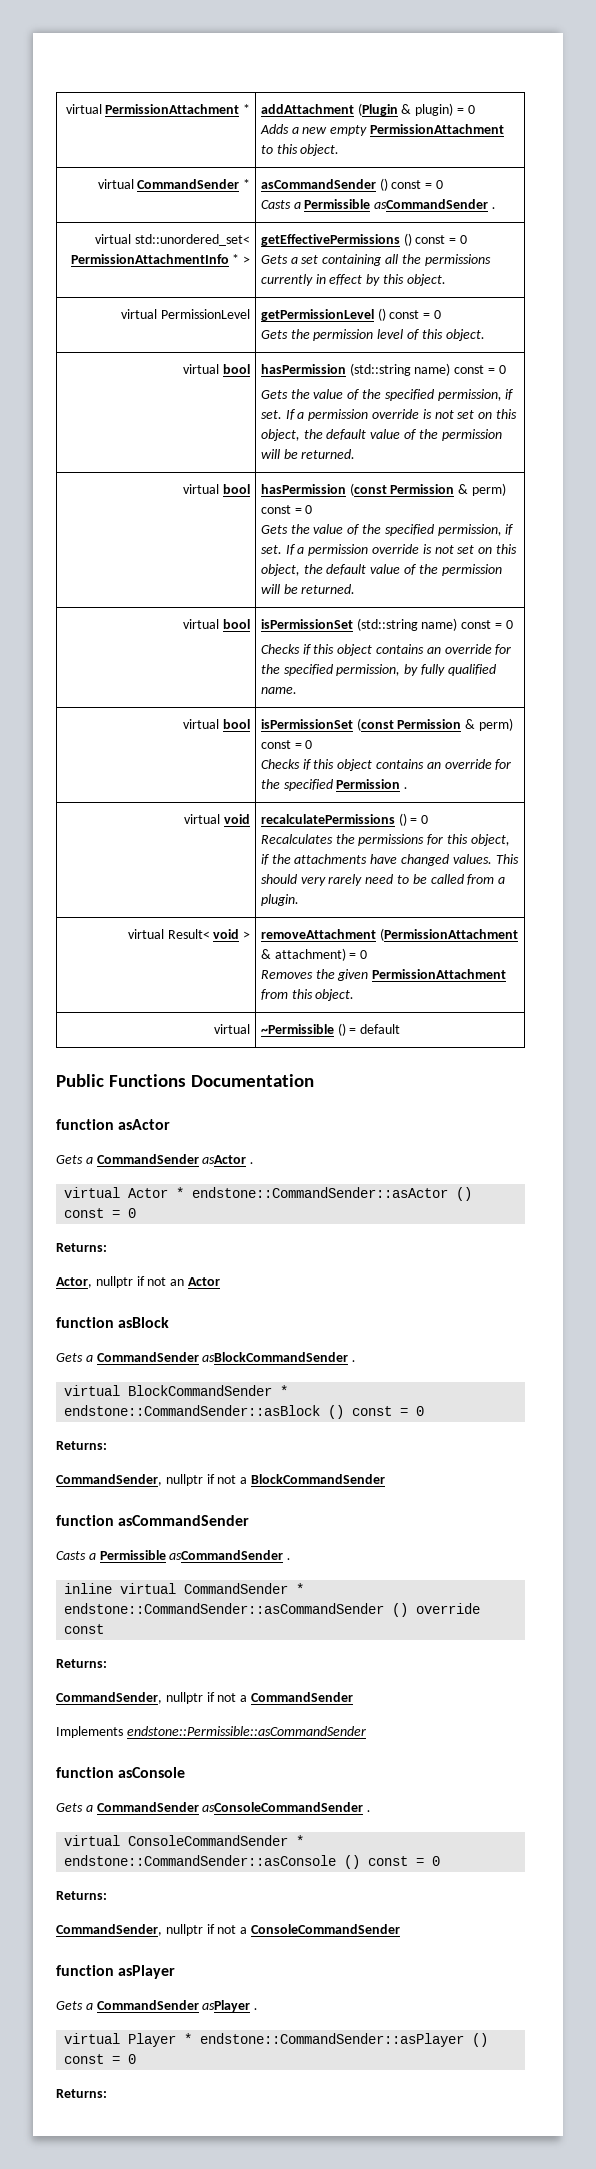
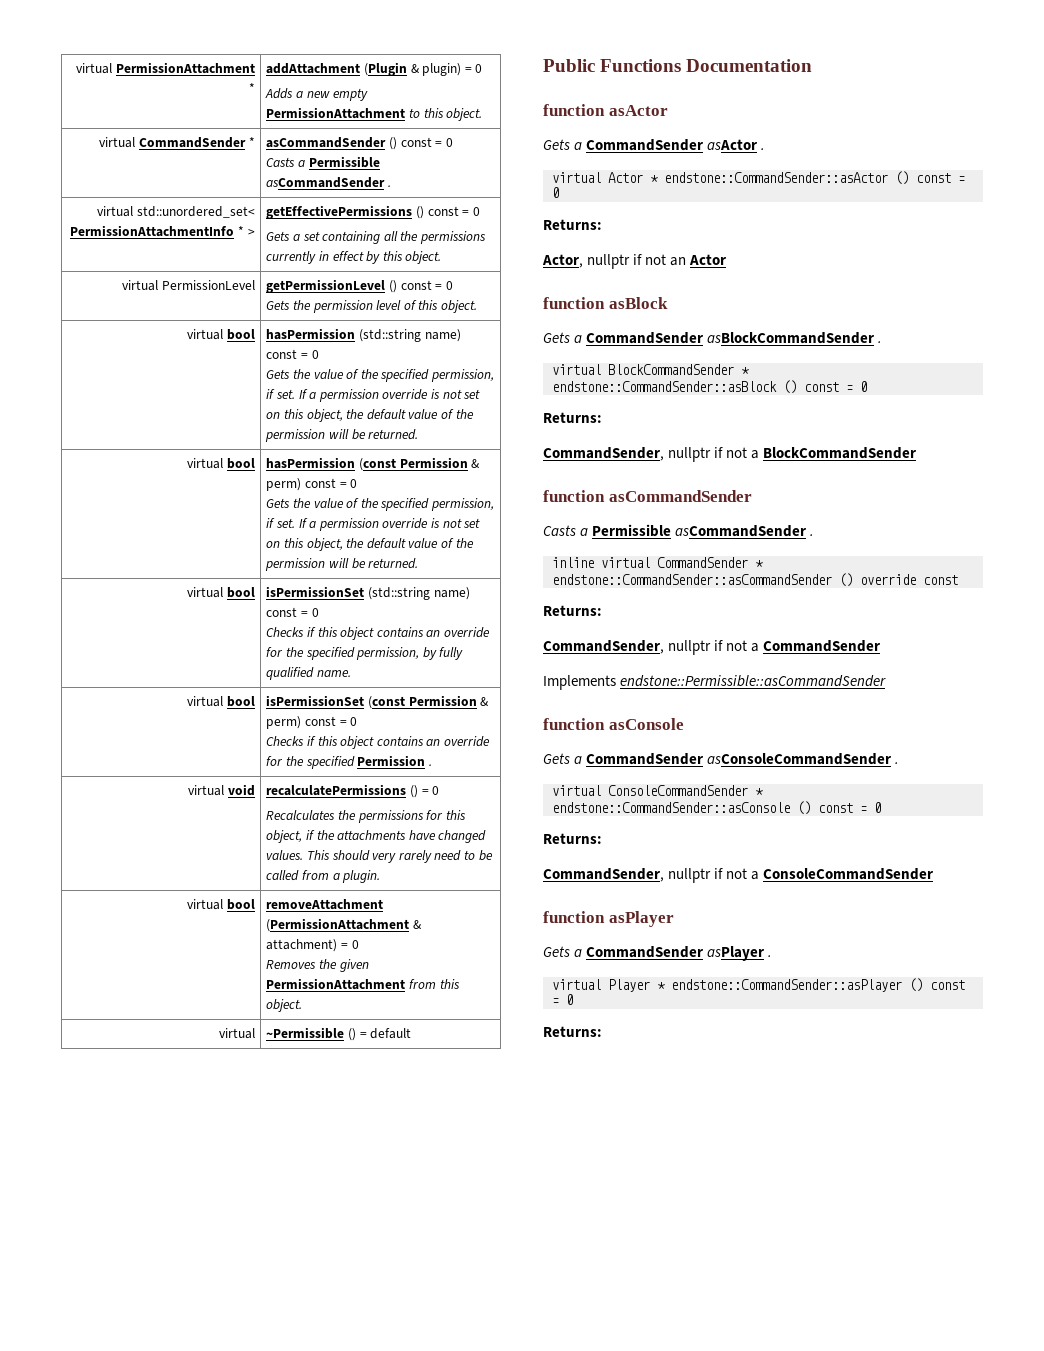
- virtual Result< void > | removeAttachment (PermissionAttachment & attachment) = 0
+ virtual bool | removeAttachment (PermissionAttachment & attachment) = 0

